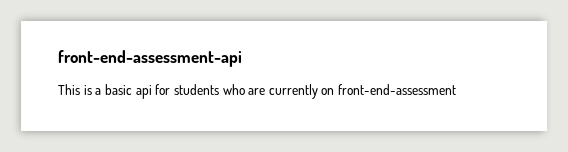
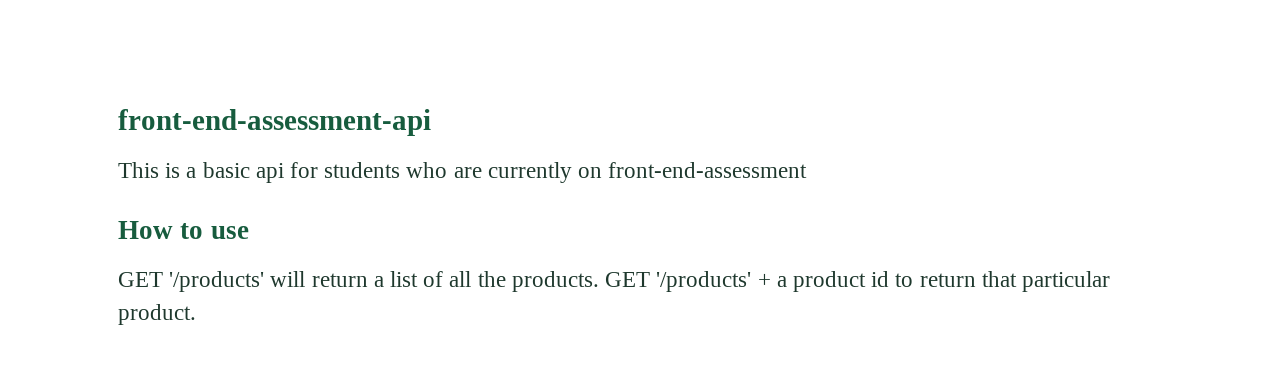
+ How to use
+ GET '/products' will return a list of all the products. GET '/products' + a product id to return that particular product.

